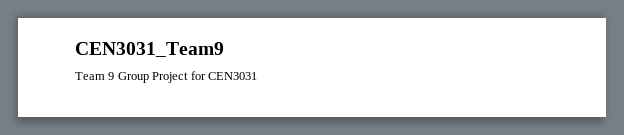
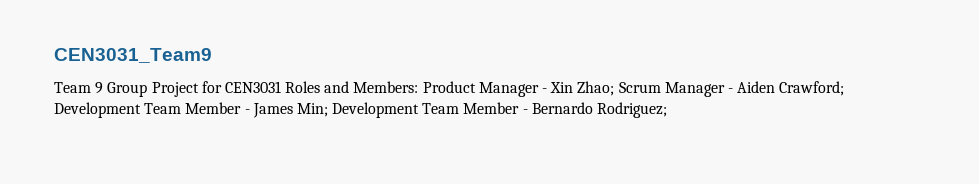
- Team 9 Group Project for CEN3031
+ Team 9 Group Project for CEN3031 Roles and Members: Product Manager - Xin Zhao; Scrum Manager - Aiden Crawford; Development Team Member - James Min; Development Team Member - Bernardo Rodriguez;

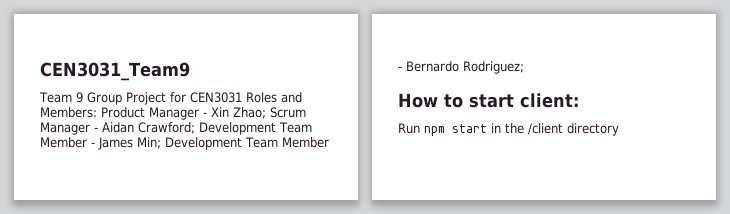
- Team 9 Group Project for CEN3031 Roles and Members: Product Manager - Xin Zhao; Scrum Manager - Aiden Crawford; Development Team Member - James Min; Development Team Member - Bernardo Rodriguez;
+ Team 9 Group Project for CEN3031 Roles and Members: Product Manager - Xin Zhao; Scrum Manager - Aidan Crawford; Development Team Member - James Min; Development Team Member - Bernardo Rodriguez;
+ How to start client:
+ Run npm start in the /client directory

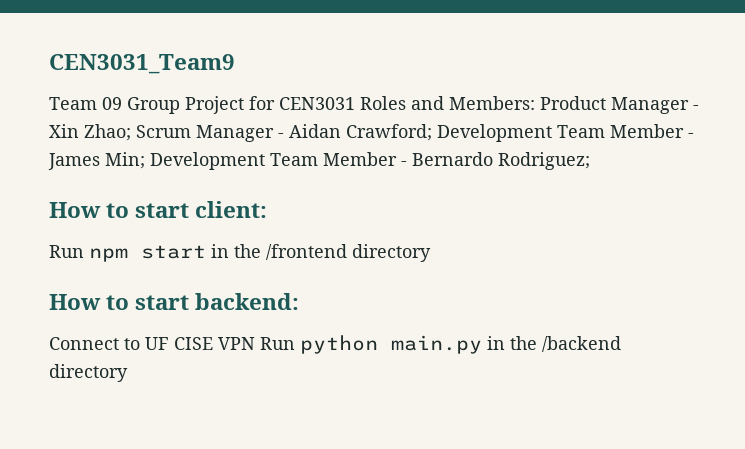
- Team 9 Group Project for CEN3031 Roles and Members: Product Manager - Xin Zhao; Scrum Manager - Aidan Crawford; Development Team Member - James Min; Development Team Member - Bernardo Rodriguez;
+ Team 09 Group Project for CEN3031 Roles and Members: Product Manager - Xin Zhao; Scrum Manager - Aidan Crawford; Development Team Member - James Min; Development Team Member - Bernardo Rodriguez;
- Run npm start in the /client directory
+ Run npm start in the /frontend directory
+ How to start backend:
+ Connect to UF CISE VPN Run python main.py in the /backend directory

